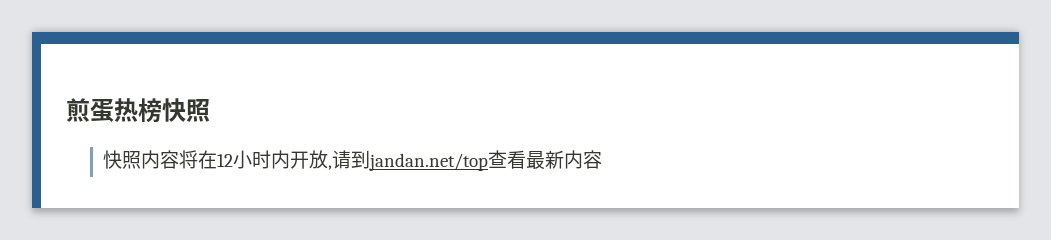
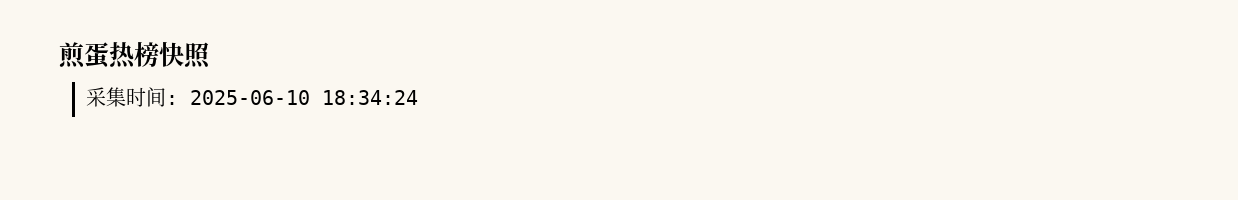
- 快照内容将在12小时内开放,请到jandan.net/top查看最新内容
+ 采集时间: 2025-06-10 18:34:24

